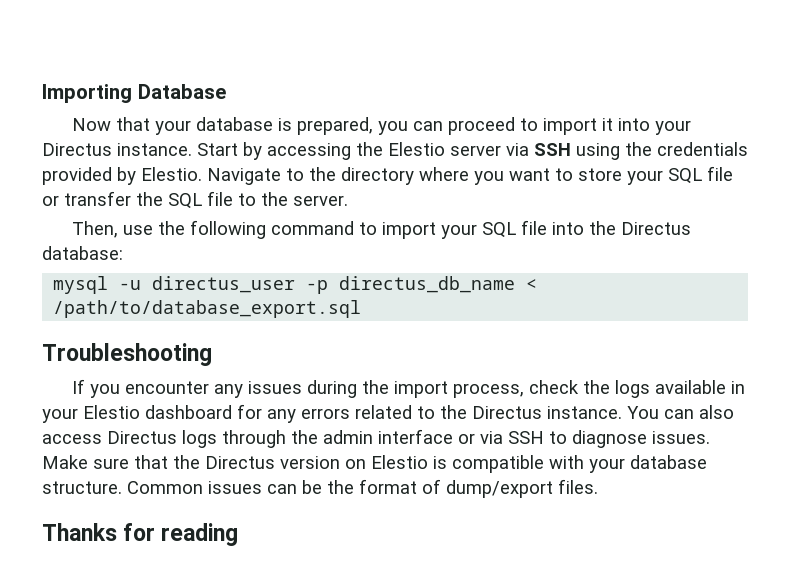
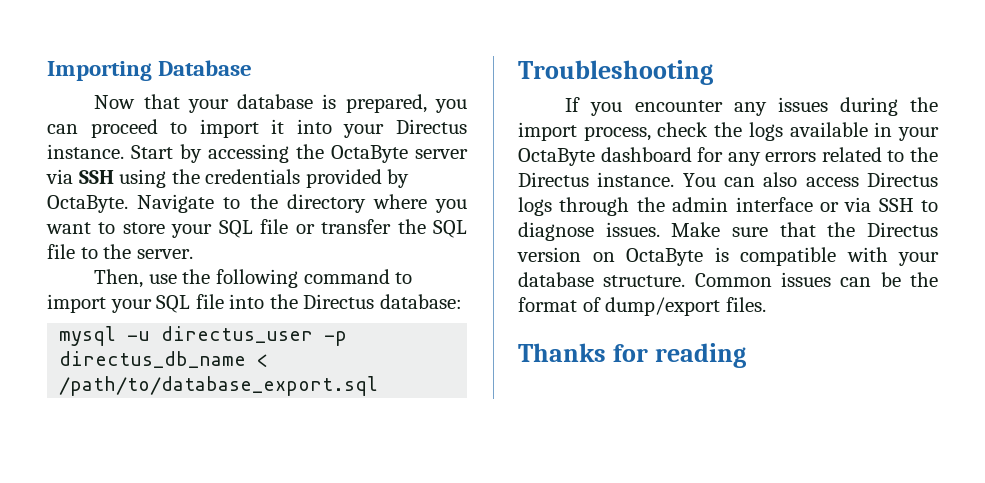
- Start by accessing the Elestio server via SSH using the credentials provided by Elestio.
+ Start by accessing the OctaByte server via SSH using the credentials provided by OctaByte.
- If you encounter any issues during the import process, check the logs available in your Elestio dashboard for any errors related to the Directus instance.
+ If you encounter any issues during the import process, check the logs available in your OctaByte dashboard for any errors related to the Directus instance.
- Make sure that the Directus version on Elestio is compatible with your database structure.
+ Make sure that the Directus version on OctaByte is compatible with your database structure.

